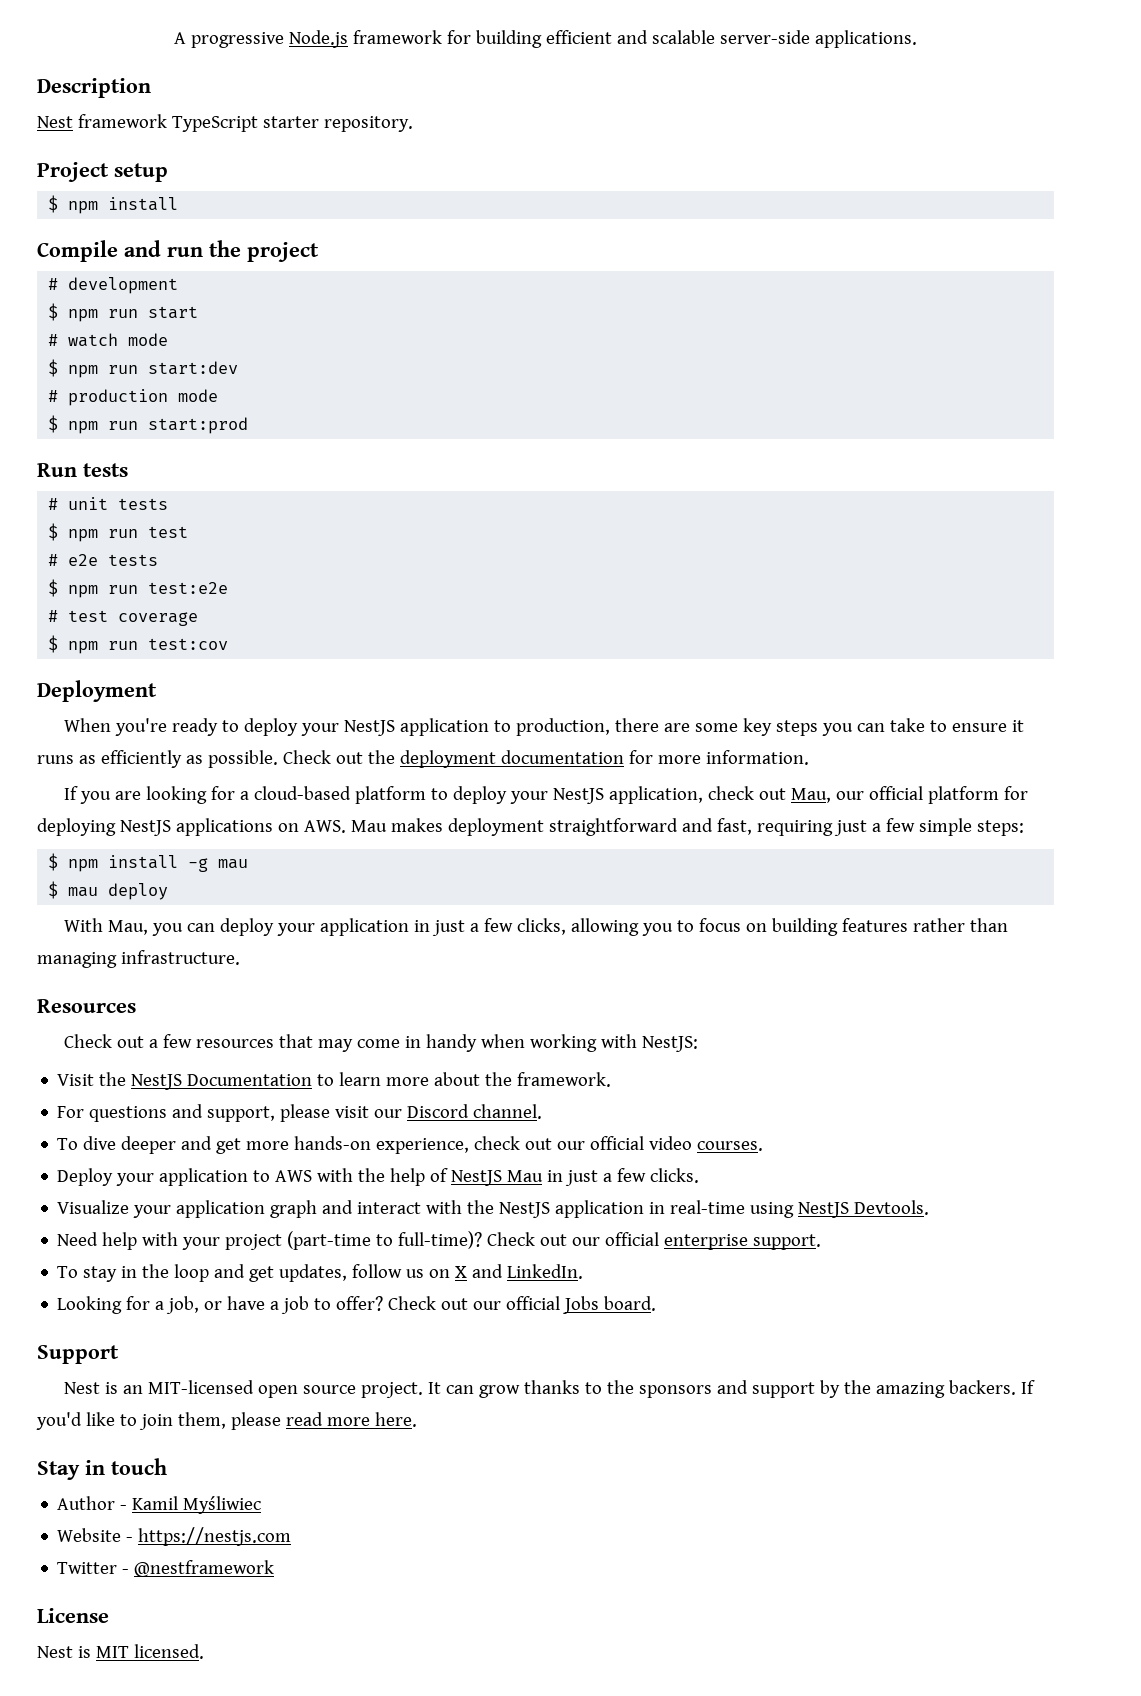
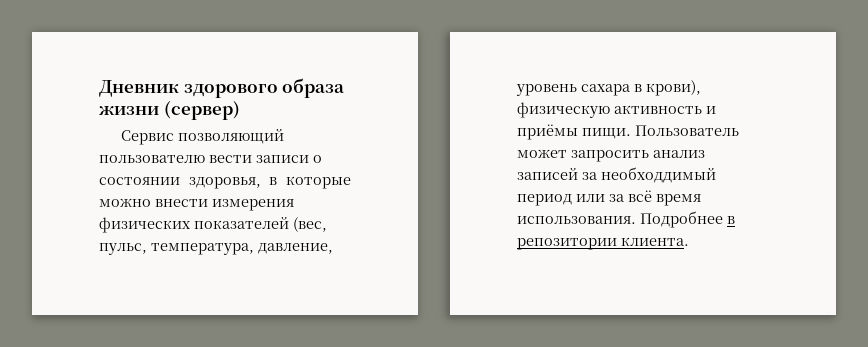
- A progressive Node.js framework for building efficient and scalable server-side applications.
- Description
- Nest framework TypeScript starter repository.
- Project setup
- $ npm install
- Compile and run the project
- # development
- $ npm run start
- # watch mode
- $ npm run start:dev
- # production mode
- $ npm run start:prod
- Run tests
- # unit tests
- $ npm run test
- # e2e tests
- $ npm run test:e2e
- # test coverage
- $ npm run test:cov
- Deployment
- When you're ready to deploy your NestJS application to production, there are some key steps you can take to ensure it runs as efficiently as possible. Check out the deployment documentation for more information.
- If you are looking for a cloud-based platform to deploy your NestJS application, check out Mau, our official platform for deploying NestJS applications on AWS. Mau makes deployment straightforward and fast, requiring just a few simple steps:
- $ npm install -g mau
- $ mau deploy
- With Mau, you can deploy your application in just a few clicks, allowing you to focus on building features rather than managing infrastructure.
- Resources
- Check out a few resources that may come in handy when working with NestJS:
- Visit the NestJS Documentation to learn more about the framework.
- For questions and support, please visit our Discord channel.
- To dive deeper and get more hands-on experience, check out our official video courses.
- Deploy your application to AWS with the help of NestJS Mau in just a few clicks.
- Visualize your application graph and interact with the NestJS application in real-time using NestJS Devtools.
- Need help with your project (part-time to full-time)? Check out our official enterprise support.
- To stay in the loop and get updates, follow us on X and LinkedIn.
- Looking for a job, or have a job to offer? Check out our official Jobs board.
- Support
- Nest is an MIT-licensed open source project. It can grow thanks to the sponsors and support by the amazing backers. If you'd like to join them, please read more here.
- Stay in touch
- Author - Kamil Myśliwiec
- Website - https://nestjs.com
- Twitter - @nestframework
- License
- Nest is MIT licensed.
+ Дневник здорового образа жизни (сервер)
+ Сервис позволяющий пользователю вести записи о состоянии здоровья, в которые можно внести измерения физических показателей (вес, пульс, температура, давление, уровень сахара в крови), физическую активность и приёмы пищи. Пользователь может запросить анализ записей за необходдимый период или за всё время использования. Подробнее в репозитории клиента.

